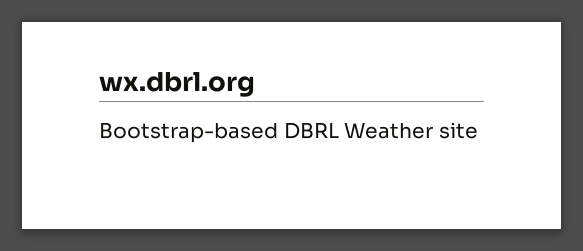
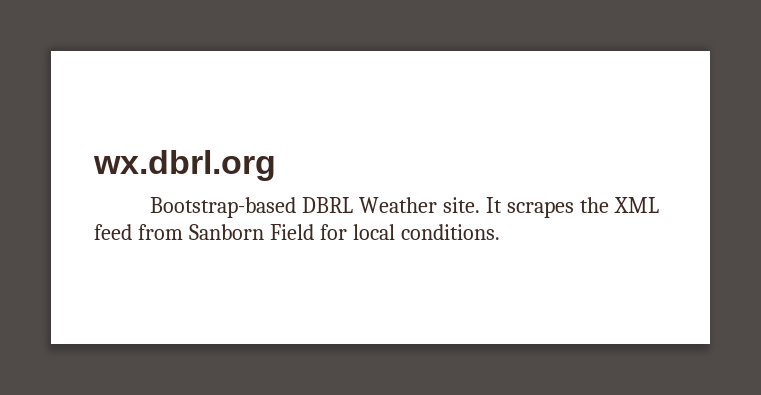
- Bootstrap-based DBRL Weather site
+ Bootstrap-based DBRL Weather site. It scrapes the XML feed from Sanborn Field for local conditions.

